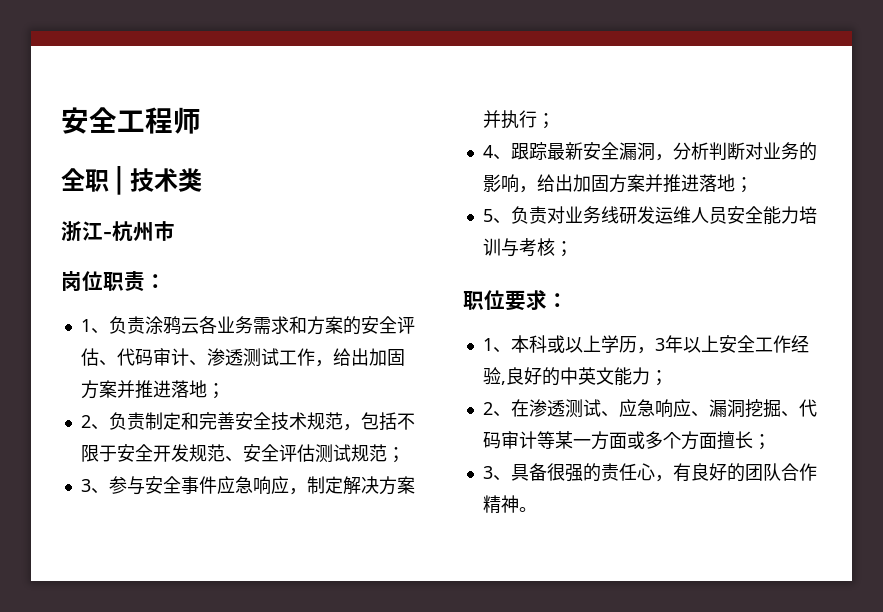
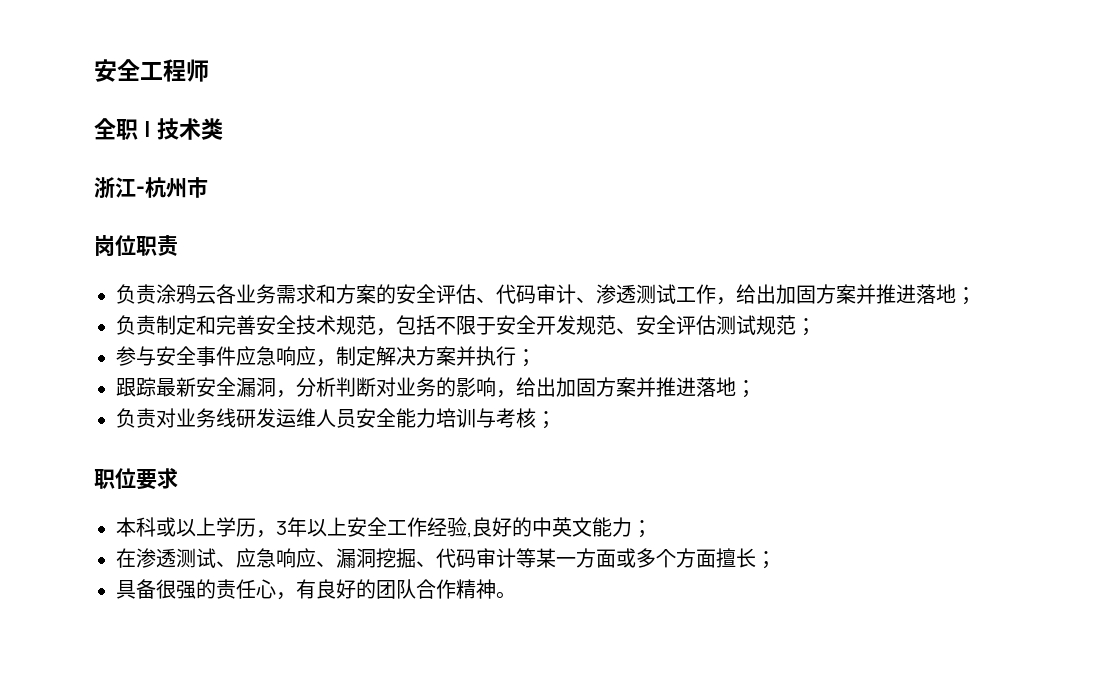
- 岗位职责：
- 1、负责涂鸦云各业务需求和方案的安全评估、代码审计、渗透测试工作，给出加固方案并推进落地；
+ 岗位职责
+ 负责涂鸦云各业务需求和方案的安全评估、代码审计、渗透测试工作，给出加固方案并推进落地；
- 2、负责制定和完善安全技术规范，包括不限于安全开发规范、安全评估测试规范；
+ 负责制定和完善安全技术规范，包括不限于安全开发规范、安全评估测试规范；
- 3、参与安全事件应急响应，制定解决方案并执行；
+ 参与安全事件应急响应，制定解决方案并执行；
- 4、跟踪最新安全漏洞，分析判断对业务的影响，给出加固方案并推进落地；
+ 跟踪最新安全漏洞，分析判断对业务的影响，给出加固方案并推进落地；
- 5、负责对业务线研发运维人员安全能力培训与考核；
+ 负责对业务线研发运维人员安全能力培训与考核；
- 职位要求：
- 1、本科或以上学历，3年以上安全工作经验,良好的中英文能力；
+ 职位要求
+ 本科或以上学历，3年以上安全工作经验,良好的中英文能力；
- 2、在渗透测试、应急响应、漏洞挖掘、代码审计等某一方面或多个方面擅长；
+ 在渗透测试、应急响应、漏洞挖掘、代码审计等某一方面或多个方面擅长；
- 3、具备很强的责任心，有良好的团队合作精神。
+ 具备很强的责任心，有良好的团队合作精神。

